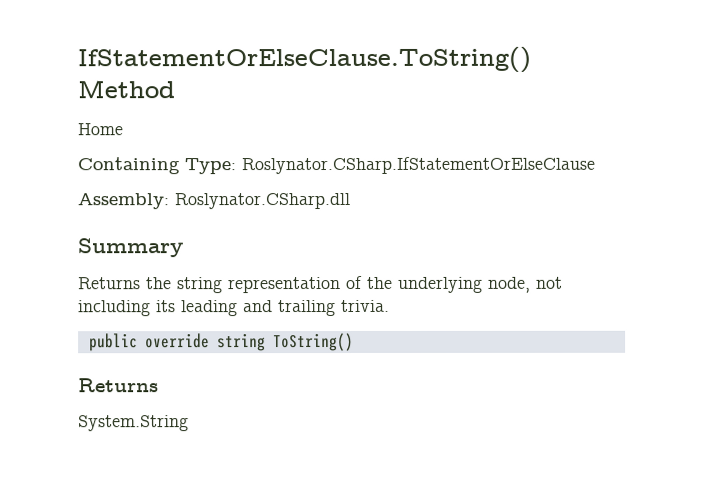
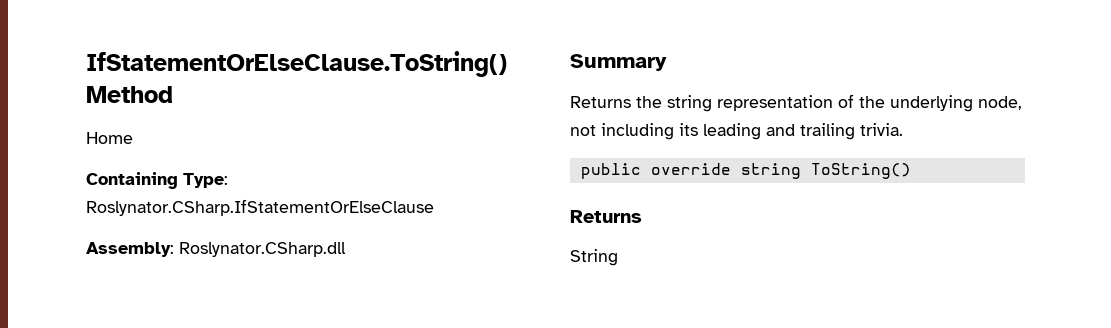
- System.String
+ String

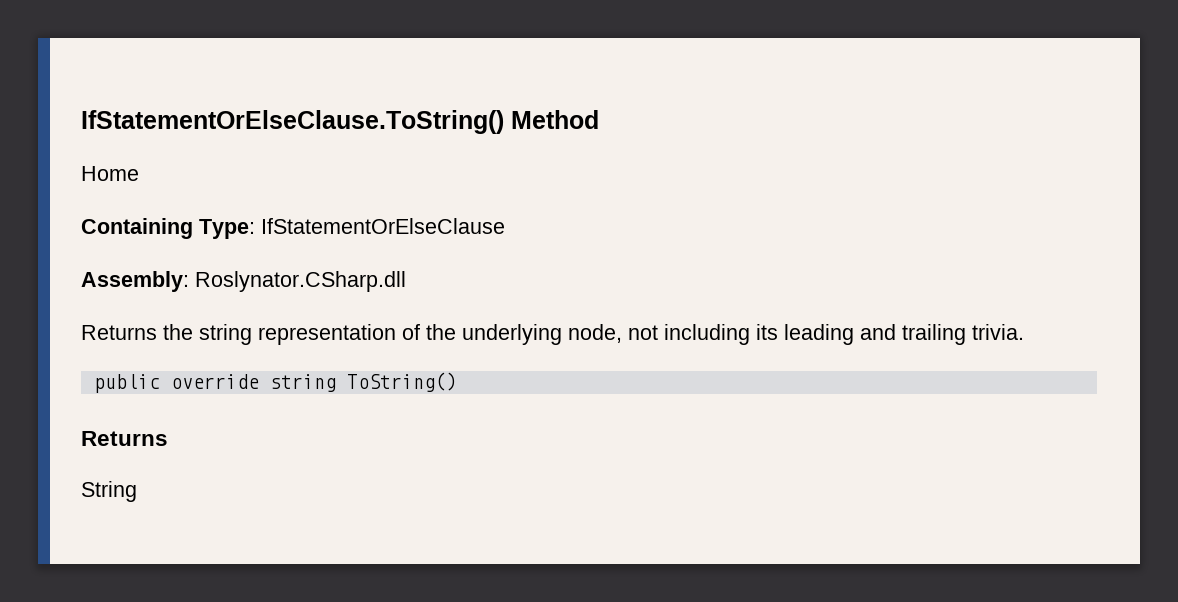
- Containing Type: Roslynator.CSharp.IfStatementOrElseClause
+ Containing Type: IfStatementOrElseClause
- Summary

